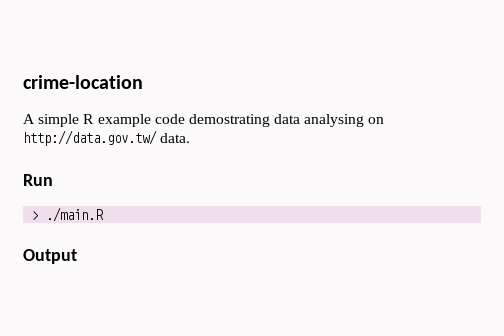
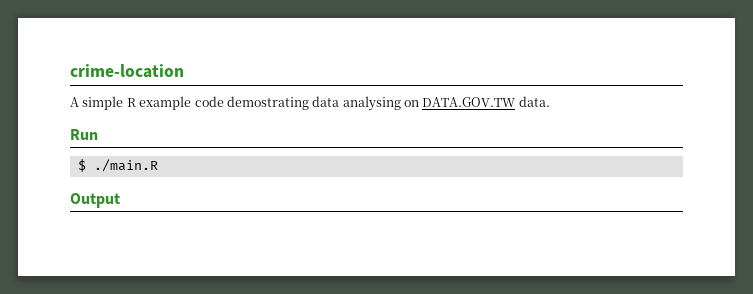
- A simple R example code demostrating data analysing on http://data.gov.tw/ data.
+ A simple R example code demostrating data analysing on DATA.GOV.TW data.
- > ./main.R
+ $ ./main.R

